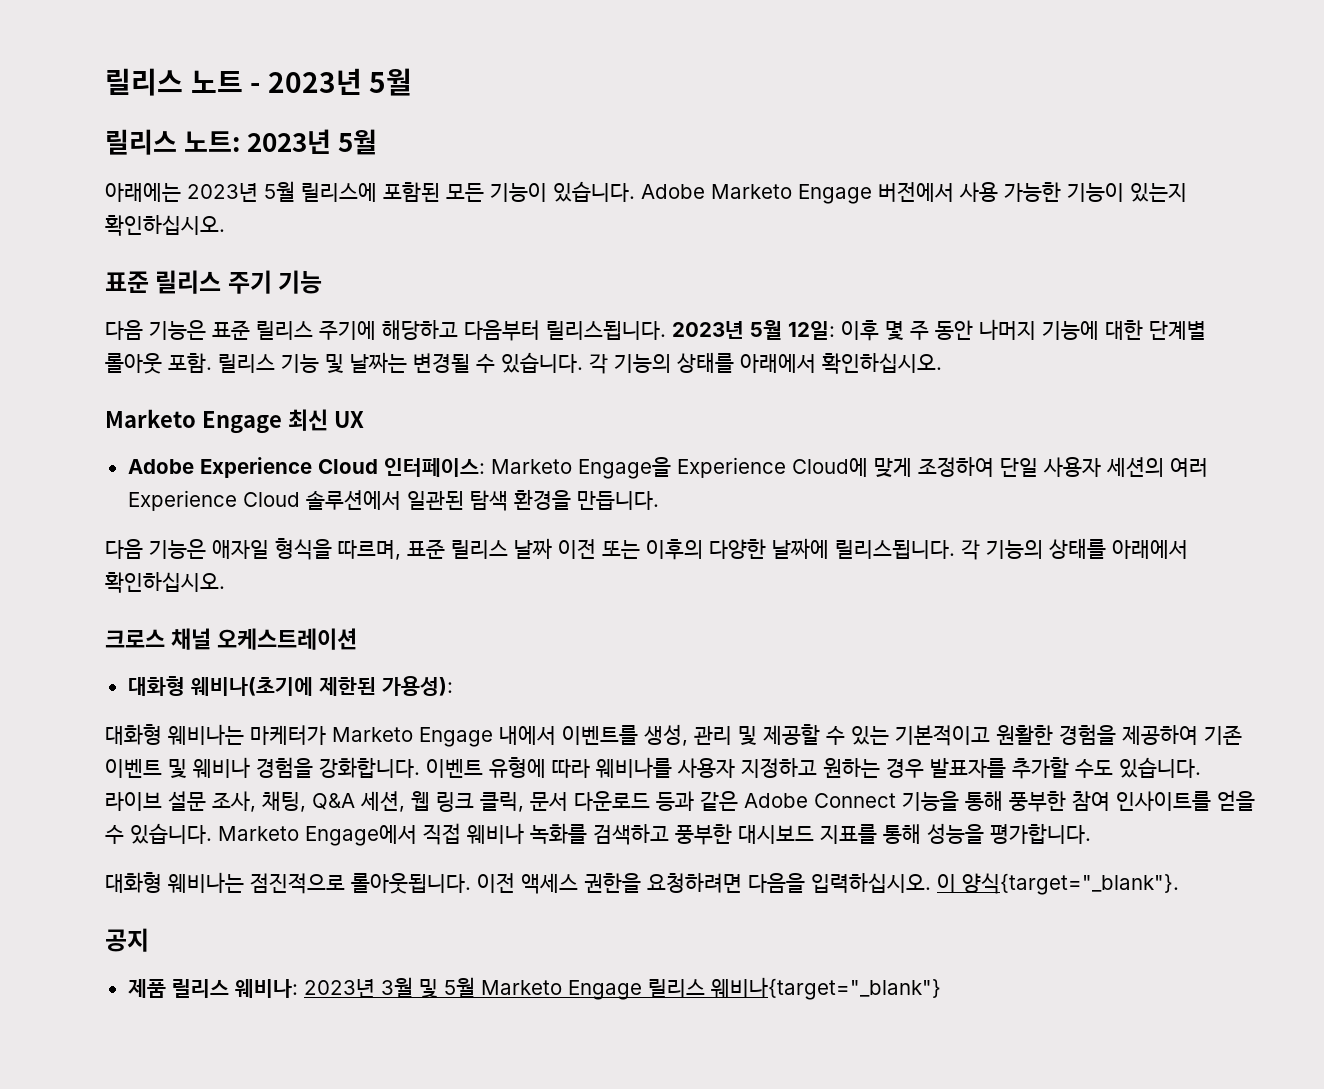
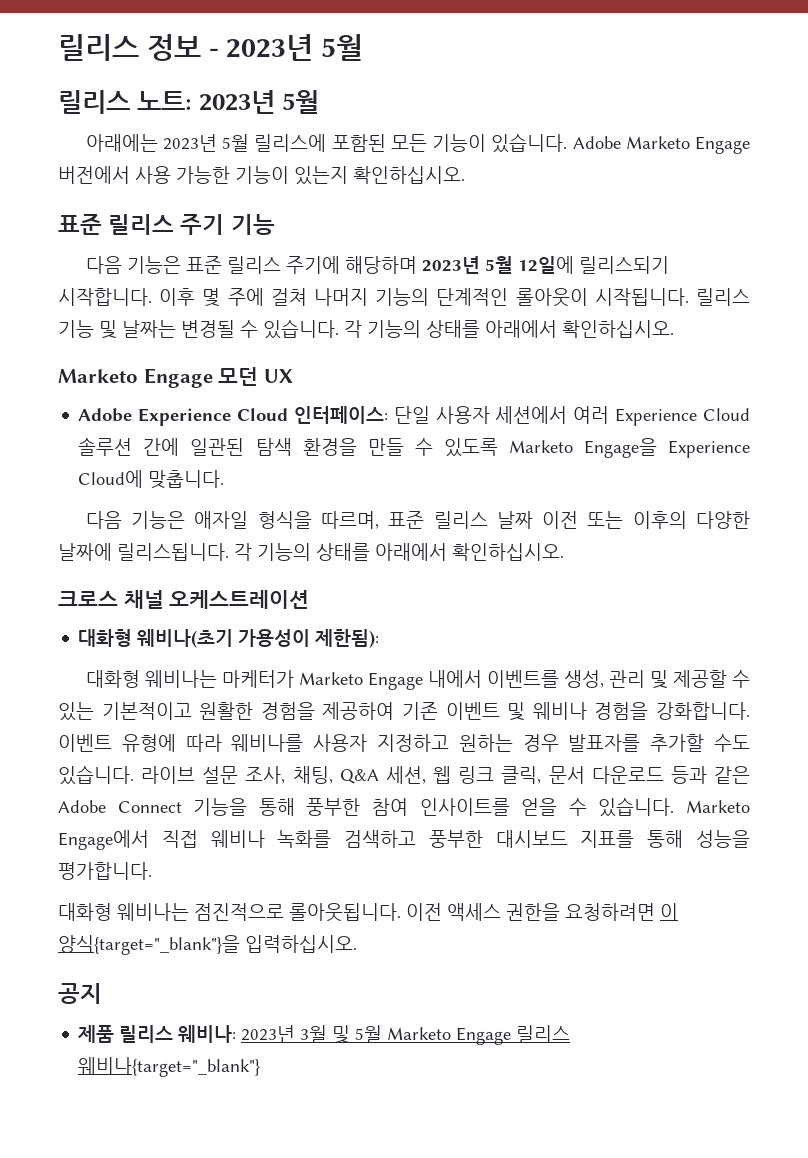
- 릴리스 노트 - 2023년 5월
+ 릴리스 정보 - 2023년 5월
- 다음 기능은 표준 릴리스 주기에 해당하고 다음부터 릴리스됩니다. 2023년 5월 12일: 이후 몇 주 동안 나머지 기능에 대한 단계별 롤아웃 포함.
+ 다음 기능은 표준 릴리스 주기에 해당하며 2023년 5월 12일에 릴리스되기 시작합니다. 이후 몇 주에 걸쳐 나머지 기능의 단계적인 롤아웃이 시작됩니다.
- Marketo Engage 최신 UX
+ Marketo Engage 모던 UX
- Adobe Experience Cloud 인터페이스: Marketo Engage을 Experience Cloud에 맞게 조정하여 단일 사용자 세션의 여러 Experience Cloud 솔루션에서 일관된 탐색 환경을 만듭니다.
+ Adobe Experience Cloud 인터페이스: 단일 사용자 세션에서 여러 Experience Cloud 솔루션 간에 일관된 탐색 환경을 만들 수 있도록 Marketo Engage을 Experience Cloud에 맞춥니다.
- 대화형 웨비나(초기에 제한된 가용성):
+ 대화형 웨비나(초기 가용성이 제한됨):
- 이전 액세스 권한을 요청하려면 다음을 입력하십시오. 이 양식{target="_blank"}.
+ 이전 액세스 권한을 요청하려면 이 양식{target="_blank"}을 입력하십시오.

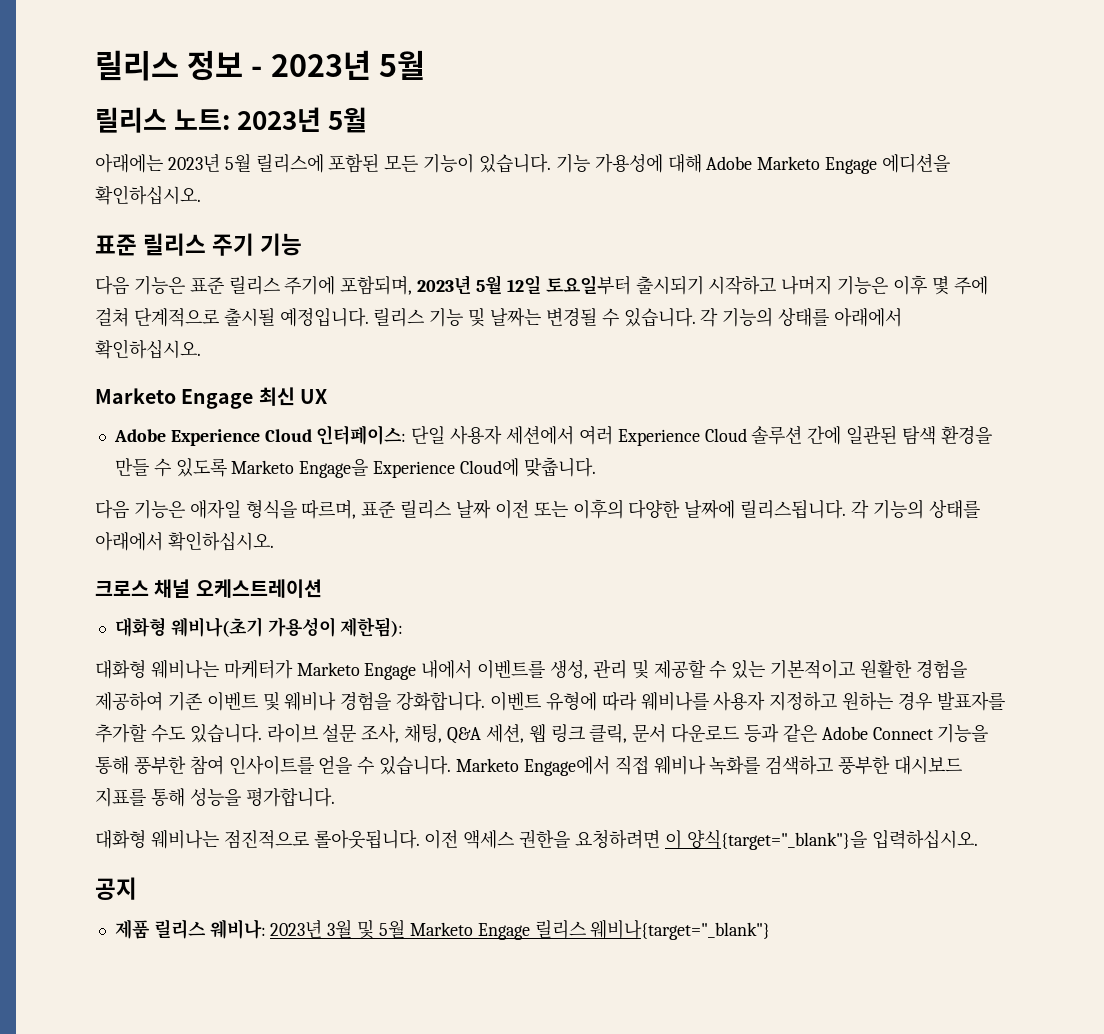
- Adobe Marketo Engage 버전에서 사용 가능한 기능이 있는지 확인하십시오.
+ 기능 가용성에 대해 Adobe Marketo Engage 에디션을 확인하십시오.
- 다음 기능은 표준 릴리스 주기에 해당하며 2023년 5월 12일에 릴리스되기 시작합니다. 이후 몇 주에 걸쳐 나머지 기능의 단계적인 롤아웃이 시작됩니다.
+ 다음 기능은 표준 릴리스 주기에 포함되며, 2023년 5월 12일 토요일부터 출시되기 시작하고 나머지 기능은 이후 몇 주에 걸쳐 단계적으로 출시될 예정입니다.
- Marketo Engage 모던 UX
+ Marketo Engage 최신 UX

